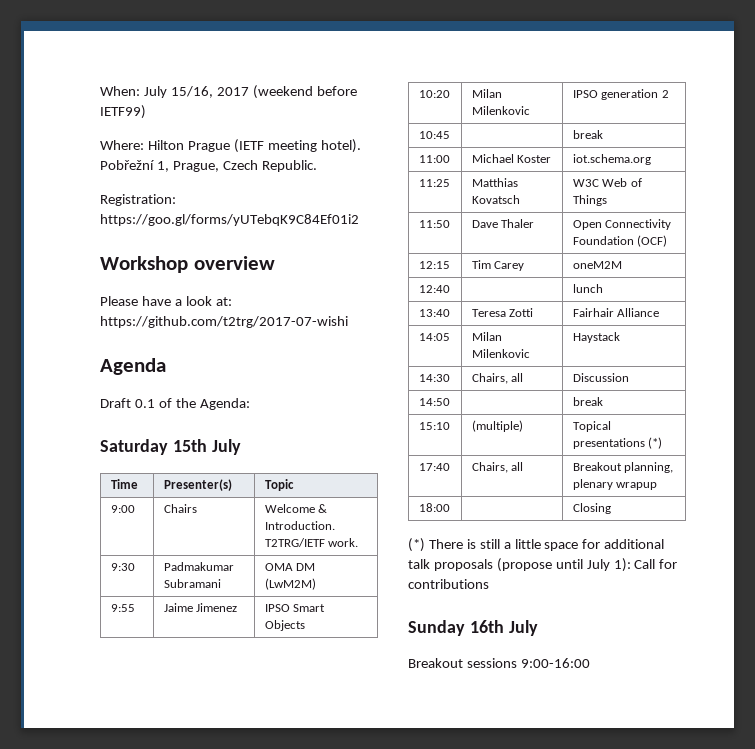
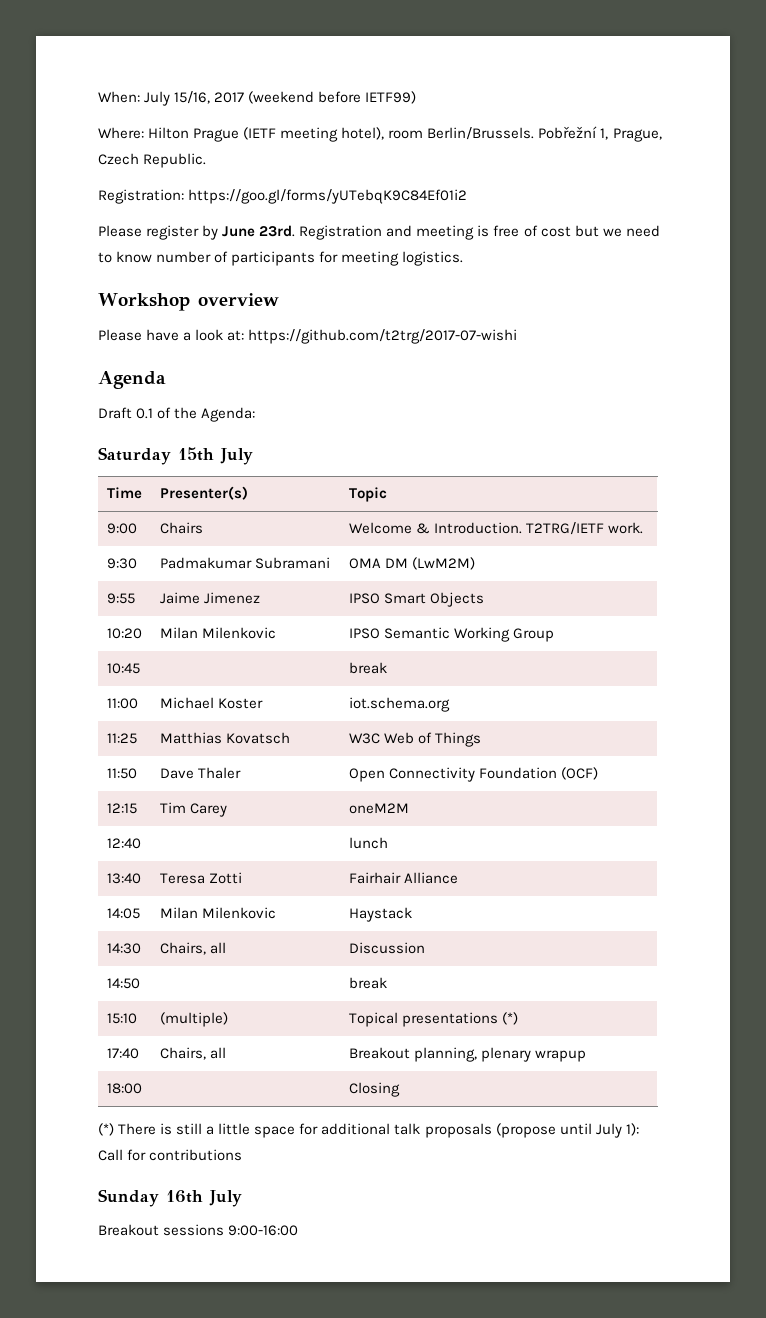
- Where: Hilton Prague (IETF meeting hotel).
+ Where: Hilton Prague (IETF meeting hotel), room Berlin/Brussels.
+ Please register by June 23rd. Registration and meeting is free of cost but we need to know number of participants for meeting logistics.
- 10:20 | Milan Milenkovic | IPSO generation 2
+ 10:20 | Milan Milenkovic | IPSO Semantic Working Group

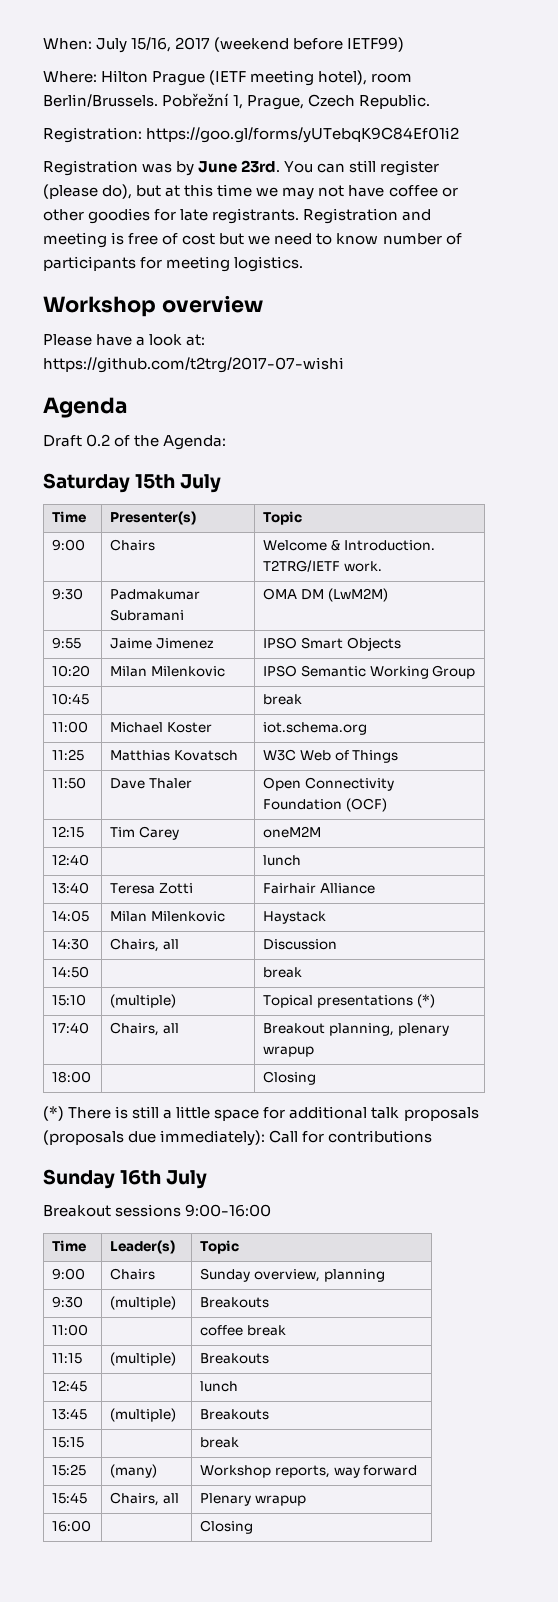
- Please register by June 23rd.
+ Registration was by June 23rd.
+ You can still register (please do), but at this time we may not have coffee or other goodies for late registrants.
- Draft 0.1 of the Agenda:
+ Draft 0.2 of the Agenda:
- (*) There is still a little space for additional talk proposals (propose until July 1): Call for contributions
+ (*) There is still a little space for additional talk proposals (proposals due immediately): Call for contributions
+ Time | Leader(s) | Topic
+ 9:00 | Chairs | Sunday overview, planning
+ 9:30 | (multiple) | Breakouts
+ 11:00 | | coffee break
+ 11:15 | (multiple) | Breakouts
+ 12:45 | | lunch
+ 13:45 | (multiple) | Breakouts
+ 15:15 | | break
+ 15:25 | (many) | Workshop reports, way forward
+ 15:45 | Chairs, all | Plenary wrapup
+ 16:00 | | Closing

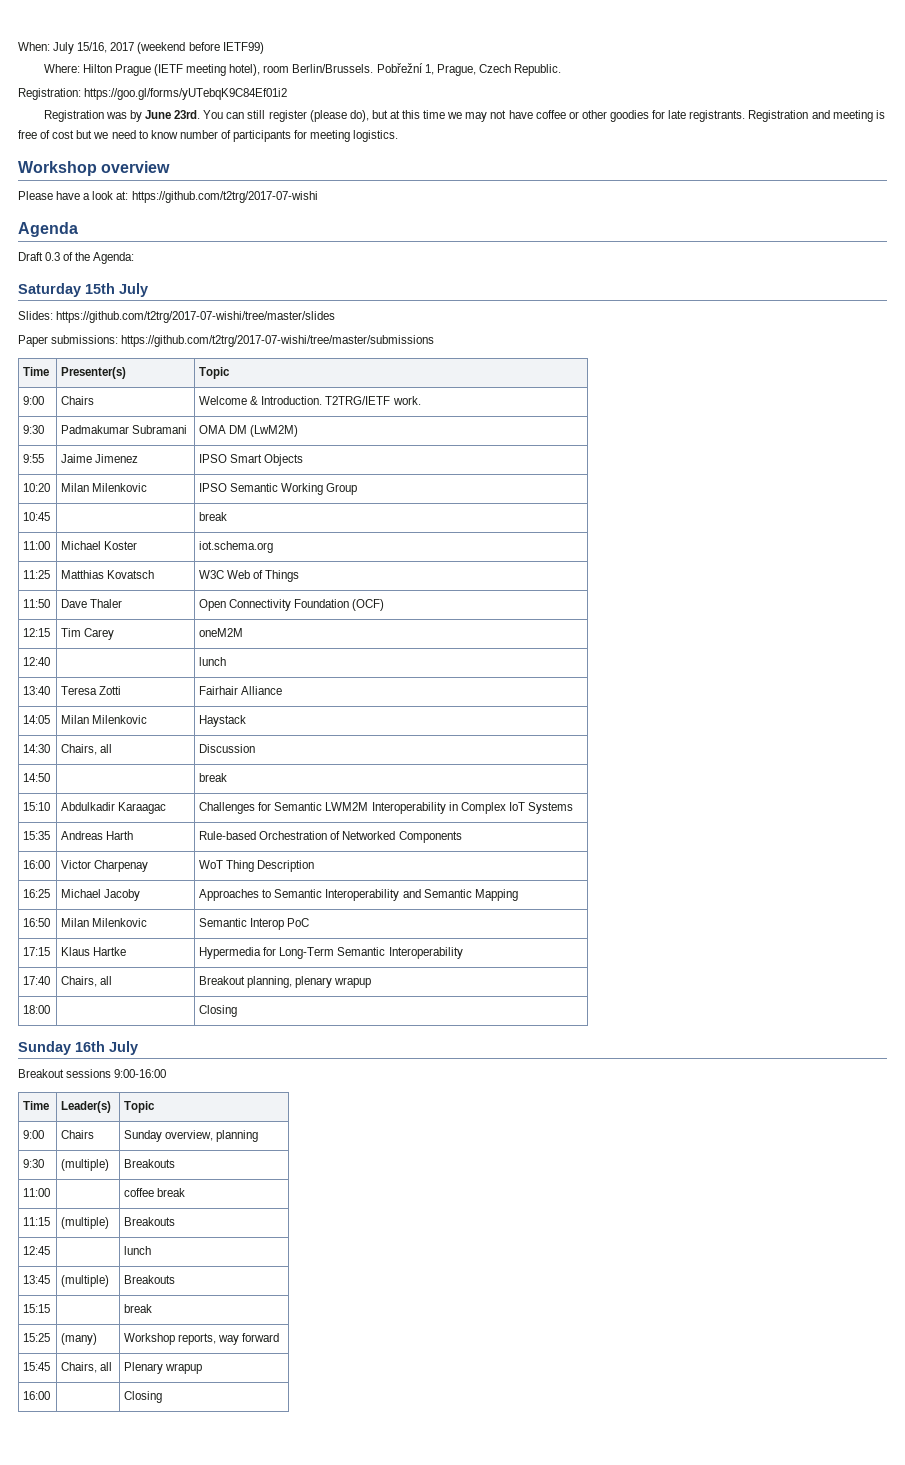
- Draft 0.2 of the Agenda:
+ Draft 0.3 of the Agenda:
+ Slides: https://github.com/t2trg/2017-07-wishi/tree/master/slides
+ Paper submissions: https://github.com/t2trg/2017-07-wishi/tree/master/submissions
- 15:10 | (multiple) | Topical presentations (*)
+ 15:10 | Abdulkadir Karaagac | Challenges for Semantic LWM2M Interoperability in Complex IoT Systems
+ 15:35 | Andreas Harth | Rule-based Orchestration of Networked Components
+ 16:00 | Victor Charpenay | WoT Thing Description
+ 16:25 | Michael Jacoby | Approaches to Semantic Interoperability and Semantic Mapping
+ 16:50 | Milan Milenkovic | Semantic Interop PoC
+ 17:15 | Klaus Hartke | Hypermedia for Long-Term Semantic Interoperability
- (*) There is still a little space for additional talk proposals (proposals due immediately): Call for contributions

